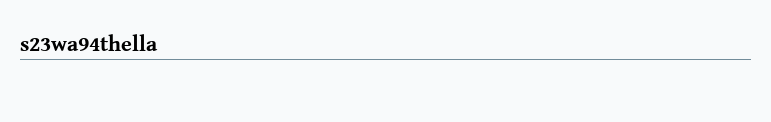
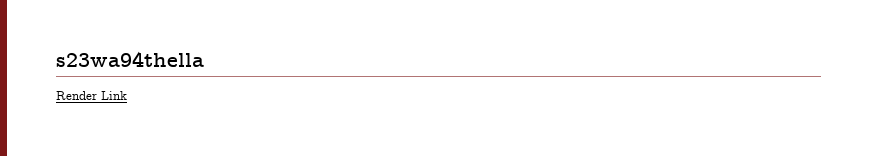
+ Render Link

